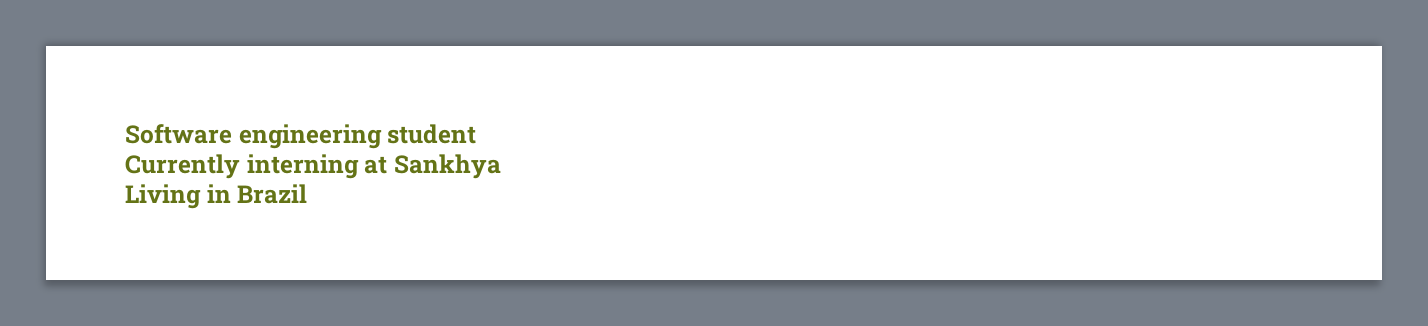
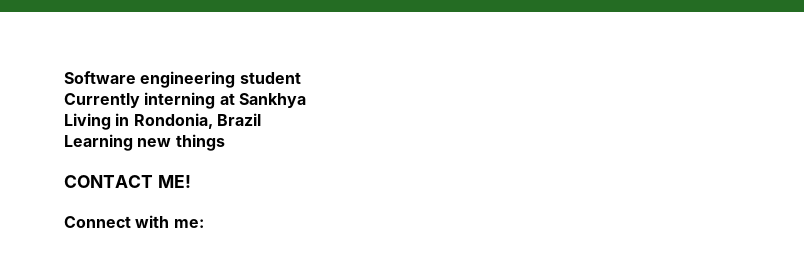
- Living in Brazil
+ Living in Rondonia, Brazil
+ Learning new things
+ CONTACT ME!
+ Connect with me:

